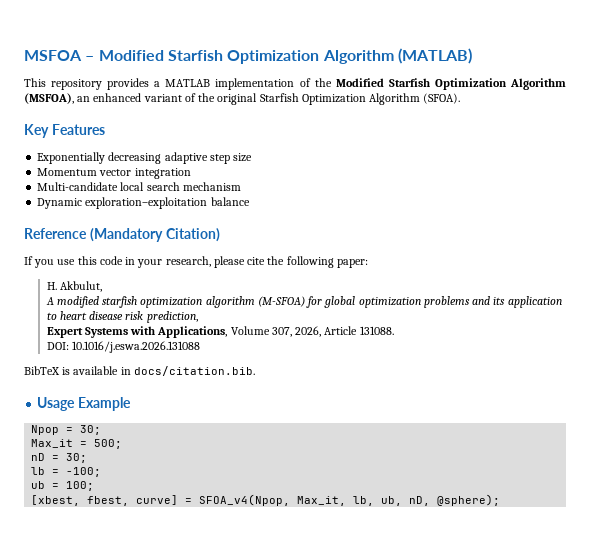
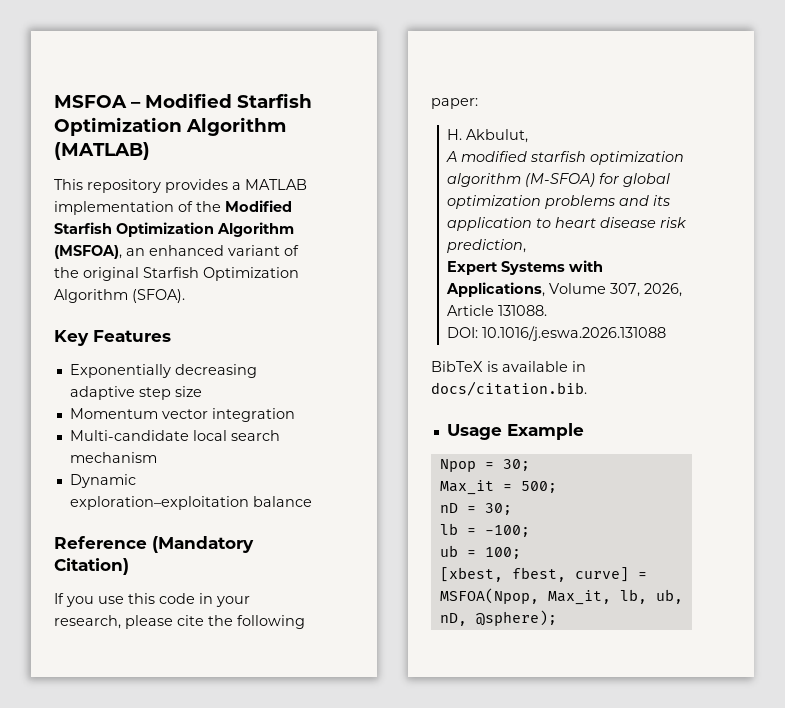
- [xbest, fbest, curve] = SFOA_v4(Npop, Max_it, lb, ub, nD, @sphere);
+ [xbest, fbest, curve] = MSFOA(Npop, Max_it, lb, ub, nD, @sphere);

